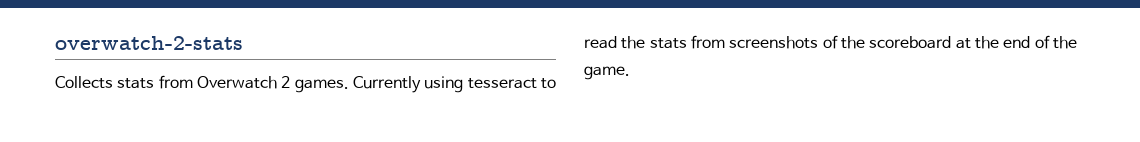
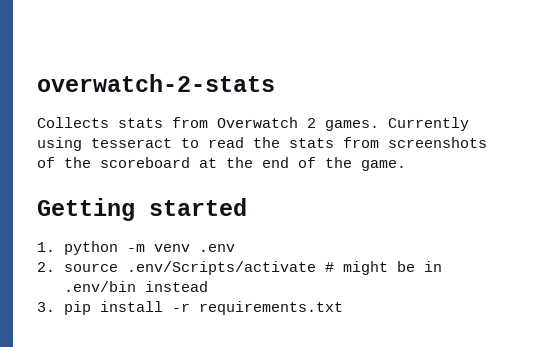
+ Getting started
+ 1. python -m venv .env
+ 2. source .env/Scripts/activate # might be in .env/bin instead
+ 3. pip install -r requirements.txt

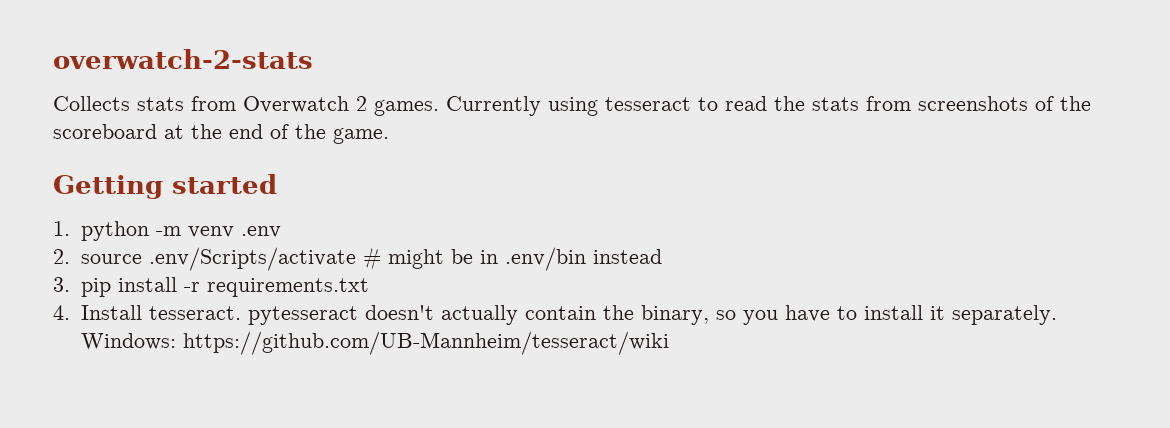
+ 4. Install tesseract. pytesseract doesn't actually contain the binary, so you have to install it separately. Windows: https://github.com/UB-Mannheim/tesseract/wiki

